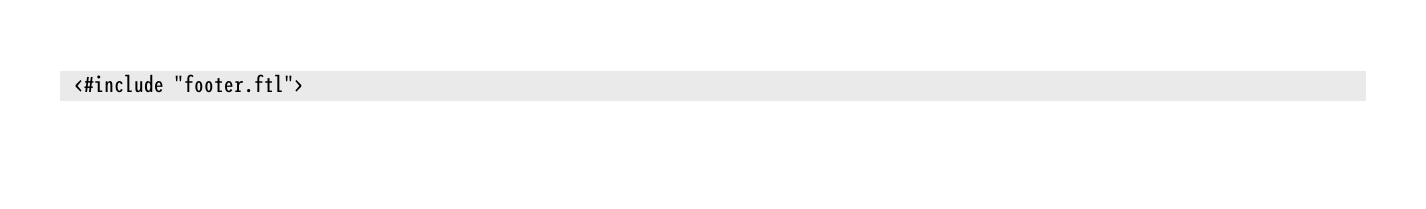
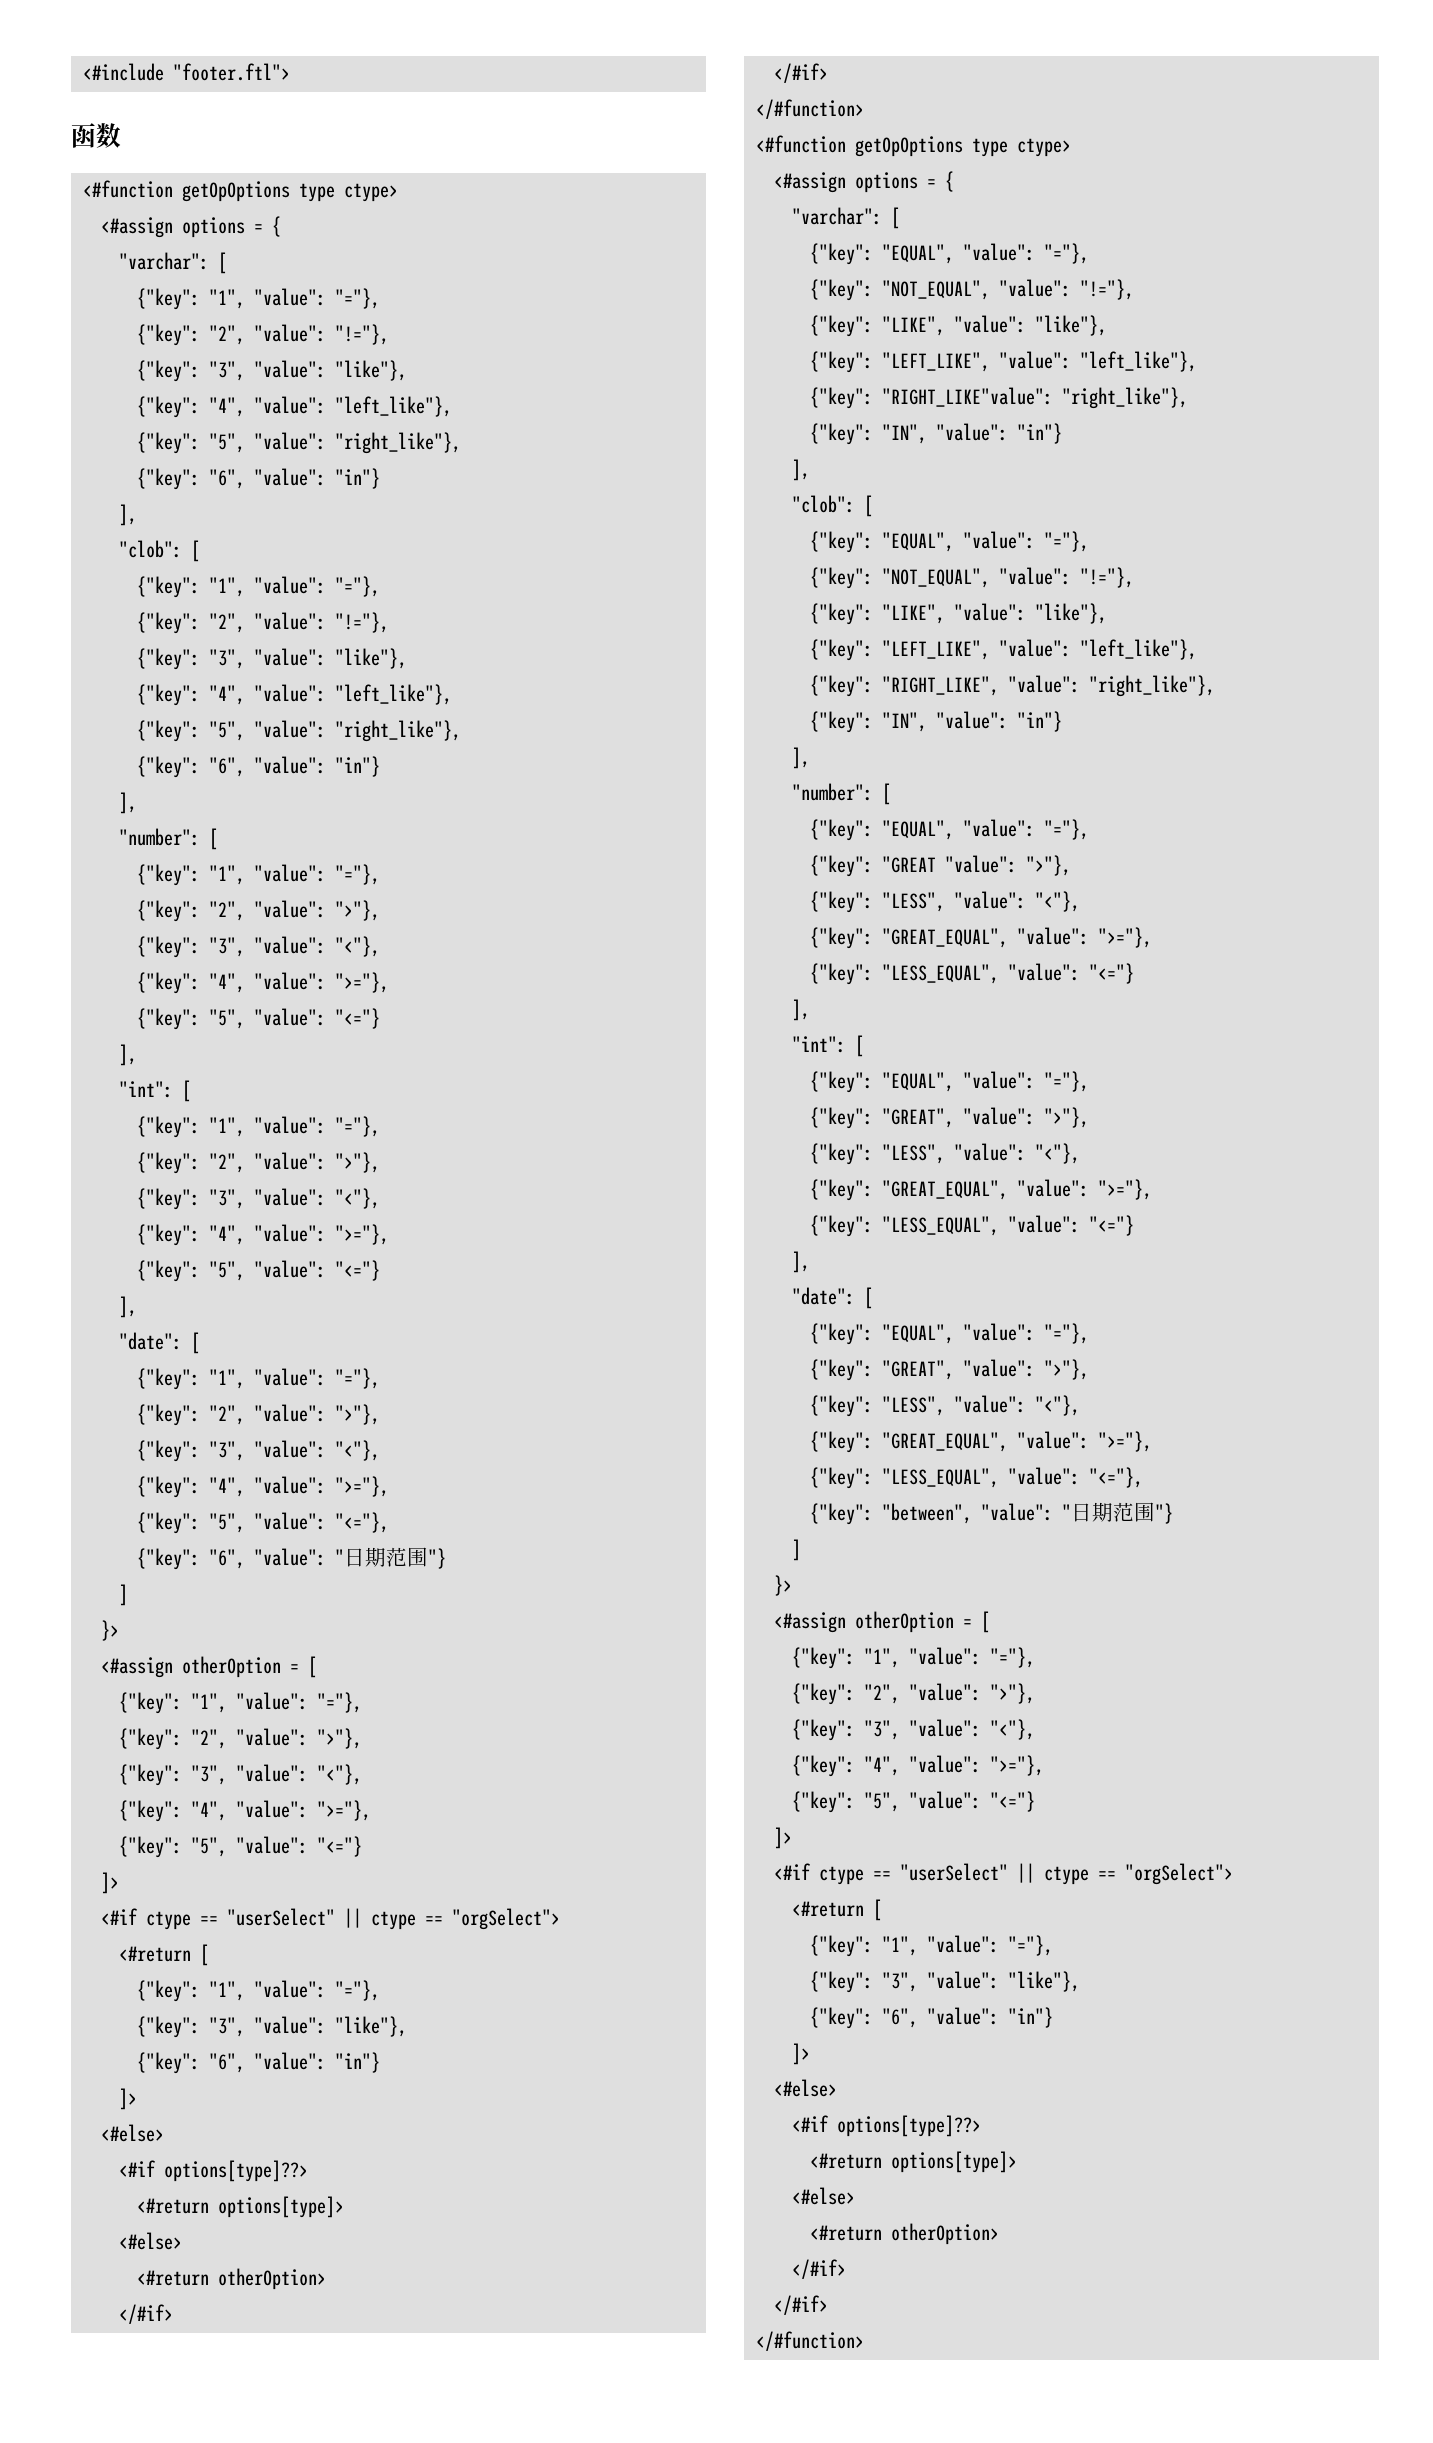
+ 函数
+ <#function getOpOptions type ctype>
+ <#assign options = {
+ "varchar": [
+ {"key": "1", "value": "="},
+ {"key": "2", "value": "!="},
+ {"key": "3", "value": "like"},
+ {"key": "4", "value": "left_like"},
+ {"key": "5", "value": "right_like"},
+ {"key": "6", "value": "in"}
+ ],
+ "clob": [
+ {"key": "1", "value": "="},
+ {"key": "2", "value": "!="},
+ {"key": "3", "value": "like"},
+ {"key": "4", "value": "left_like"},
+ {"key": "5", "value": "right_like"},
+ {"key": "6", "value": "in"}
+ ],
+ "number": [
+ {"key": "1", "value": "="},
+ {"key": "2", "value": ">"},
+ {"key": "3", "value": "<"},
+ {"key": "4", "value": ">="},
+ {"key": "5", "value": "<="}
+ ],
+ "int": [
+ {"key": "1", "value": "="},
+ {"key": "2", "value": ">"},
+ {"key": "3", "value": "<"},
+ {"key": "4", "value": ">="},
+ {"key": "5", "value": "<="}
+ ],
+ "date": [
+ {"key": "1", "value": "="},
+ {"key": "2", "value": ">"},
+ {"key": "3", "value": "<"},
+ {"key": "4", "value": ">="},
+ {"key": "5", "value": "<="},
+ {"key": "6", "value": "日期范围"}
+ ]
+ }>
+ <#assign otherOption = [
+ {"key": "1", "value": "="},
+ {"key": "2", "value": ">"},
+ {"key": "3", "value": "<"},
+ {"key": "4", "value": ">="},
+ {"key": "5", "value": "<="}
+ ]>
+ <#if ctype == "userSelect" || ctype == "orgSelect">
+ <#return [
+ {"key": "1", "value": "="},
+ {"key": "3", "value": "like"},
+ {"key": "6", "value": "in"}
+ ]>
+ <#else>
+ <#if options[type]??>
+ <#return options[type]>
+ <#else>
+ <#return otherOption>
+ </#if>
+ </#if>
+ </#function>
+ <#function getOpOptions type ctype>
+ <#assign options = {
+ "varchar": [
+ {"key": "EQUAL", "value": "="},
+ {"key": "NOT_EQUAL", "value": "!="},
+ {"key": "LIKE", "value": "like"},
+ {"key": "LEFT_LIKE", "value": "left_like"},
+ {"key": "RIGHT_LIKE"value": "right_like"},
+ {"key": "IN", "value": "in"}
+ ],
+ "clob": [
+ {"key": "EQUAL", "value": "="},
+ {"key": "NOT_EQUAL", "value": "!="},
+ {"key": "LIKE", "value": "like"},
+ {"key": "LEFT_LIKE", "value": "left_like"},
+ {"key": "RIGHT_LIKE", "value": "right_like"},
+ {"key": "IN", "value": "in"}
+ ],
+ "number": [
+ {"key": "EQUAL", "value": "="},
+ {"key": "GREAT "value": ">"},
+ {"key": "LESS", "value": "<"},
+ {"key": "GREAT_EQUAL", "value": ">="},
+ {"key": "LESS_EQUAL", "value": "<="}
+ ],
+ "int": [
+ {"key": "EQUAL", "value": "="},
+ {"key": "GREAT", "value": ">"},
+ {"key": "LESS", "value": "<"},
+ {"key": "GREAT_EQUAL", "value": ">="},
+ {"key": "LESS_EQUAL", "value": "<="}
+ ],
+ "date": [
+ {"key": "EQUAL", "value": "="},
+ {"key": "GREAT", "value": ">"},
+ {"key": "LESS", "value": "<"},
+ {"key": "GREAT_EQUAL", "value": ">="},
+ {"key": "LESS_EQUAL", "value": "<="},
+ {"key": "between", "value": "日期范围"}
+ ]
+ }>
+ <#assign otherOption = [
+ {"key": "1", "value": "="},
+ {"key": "2", "value": ">"},
+ {"key": "3", "value": "<"},
+ {"key": "4", "value": ">="},
+ {"key": "5", "value": "<="}
+ ]>
+ <#if ctype == "userSelect" || ctype == "orgSelect">
+ <#return [
+ {"key": "1", "value": "="},
+ {"key": "3", "value": "like"},
+ {"key": "6", "value": "in"}
+ ]>
+ <#else>
+ <#if options[type]??>
+ <#return options[type]>
+ <#else>
+ <#return otherOption>
+ </#if>
+ </#if>
+ </#function>

